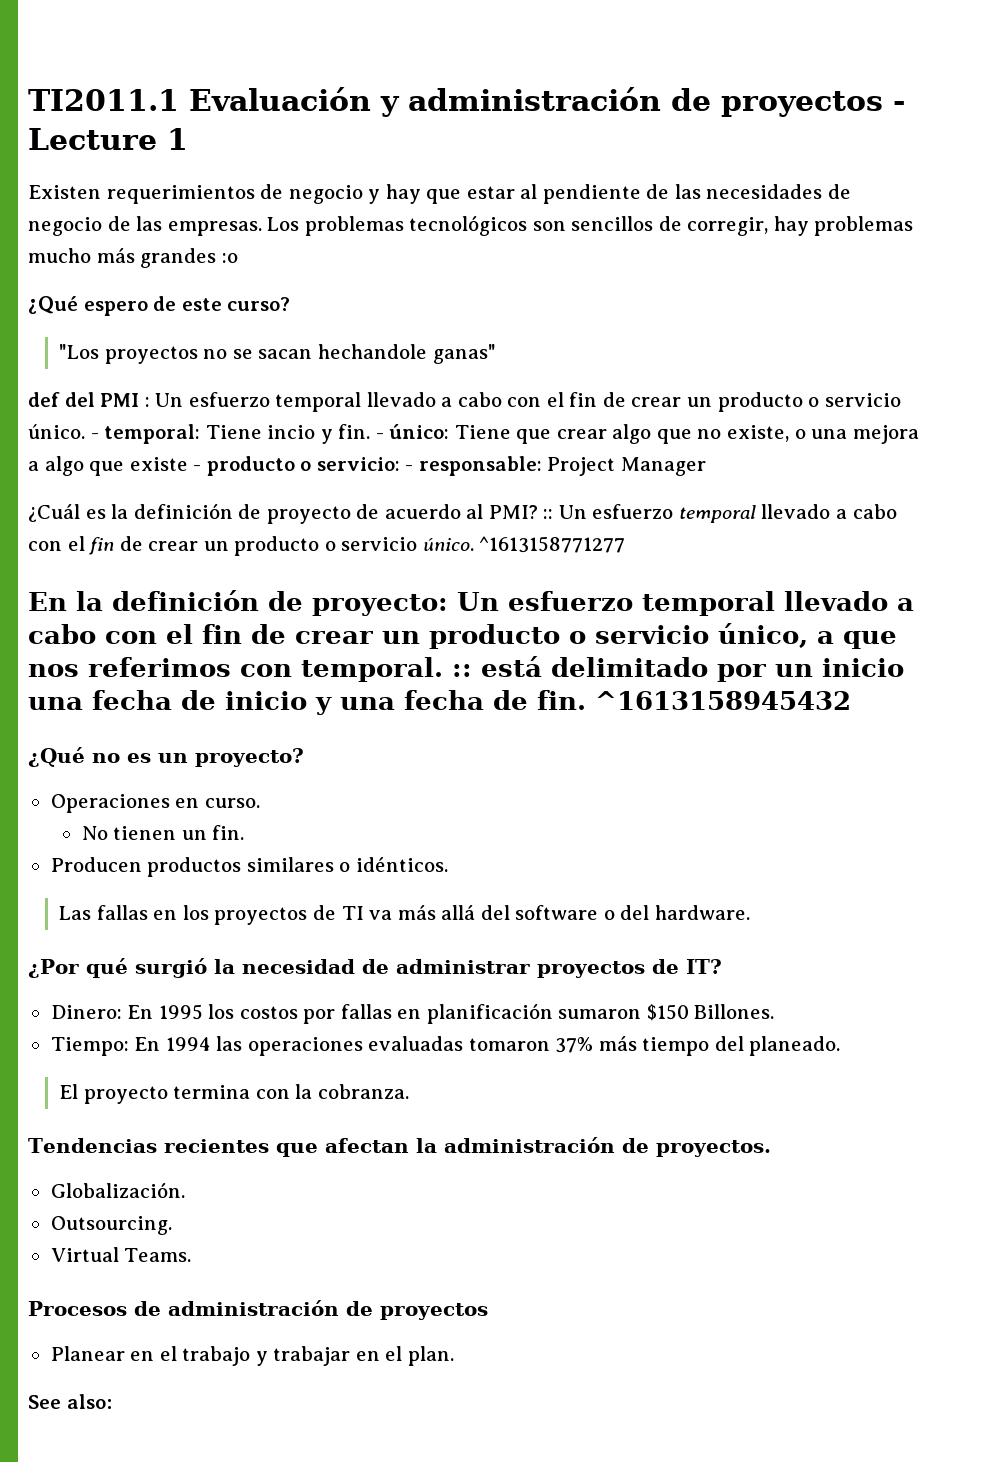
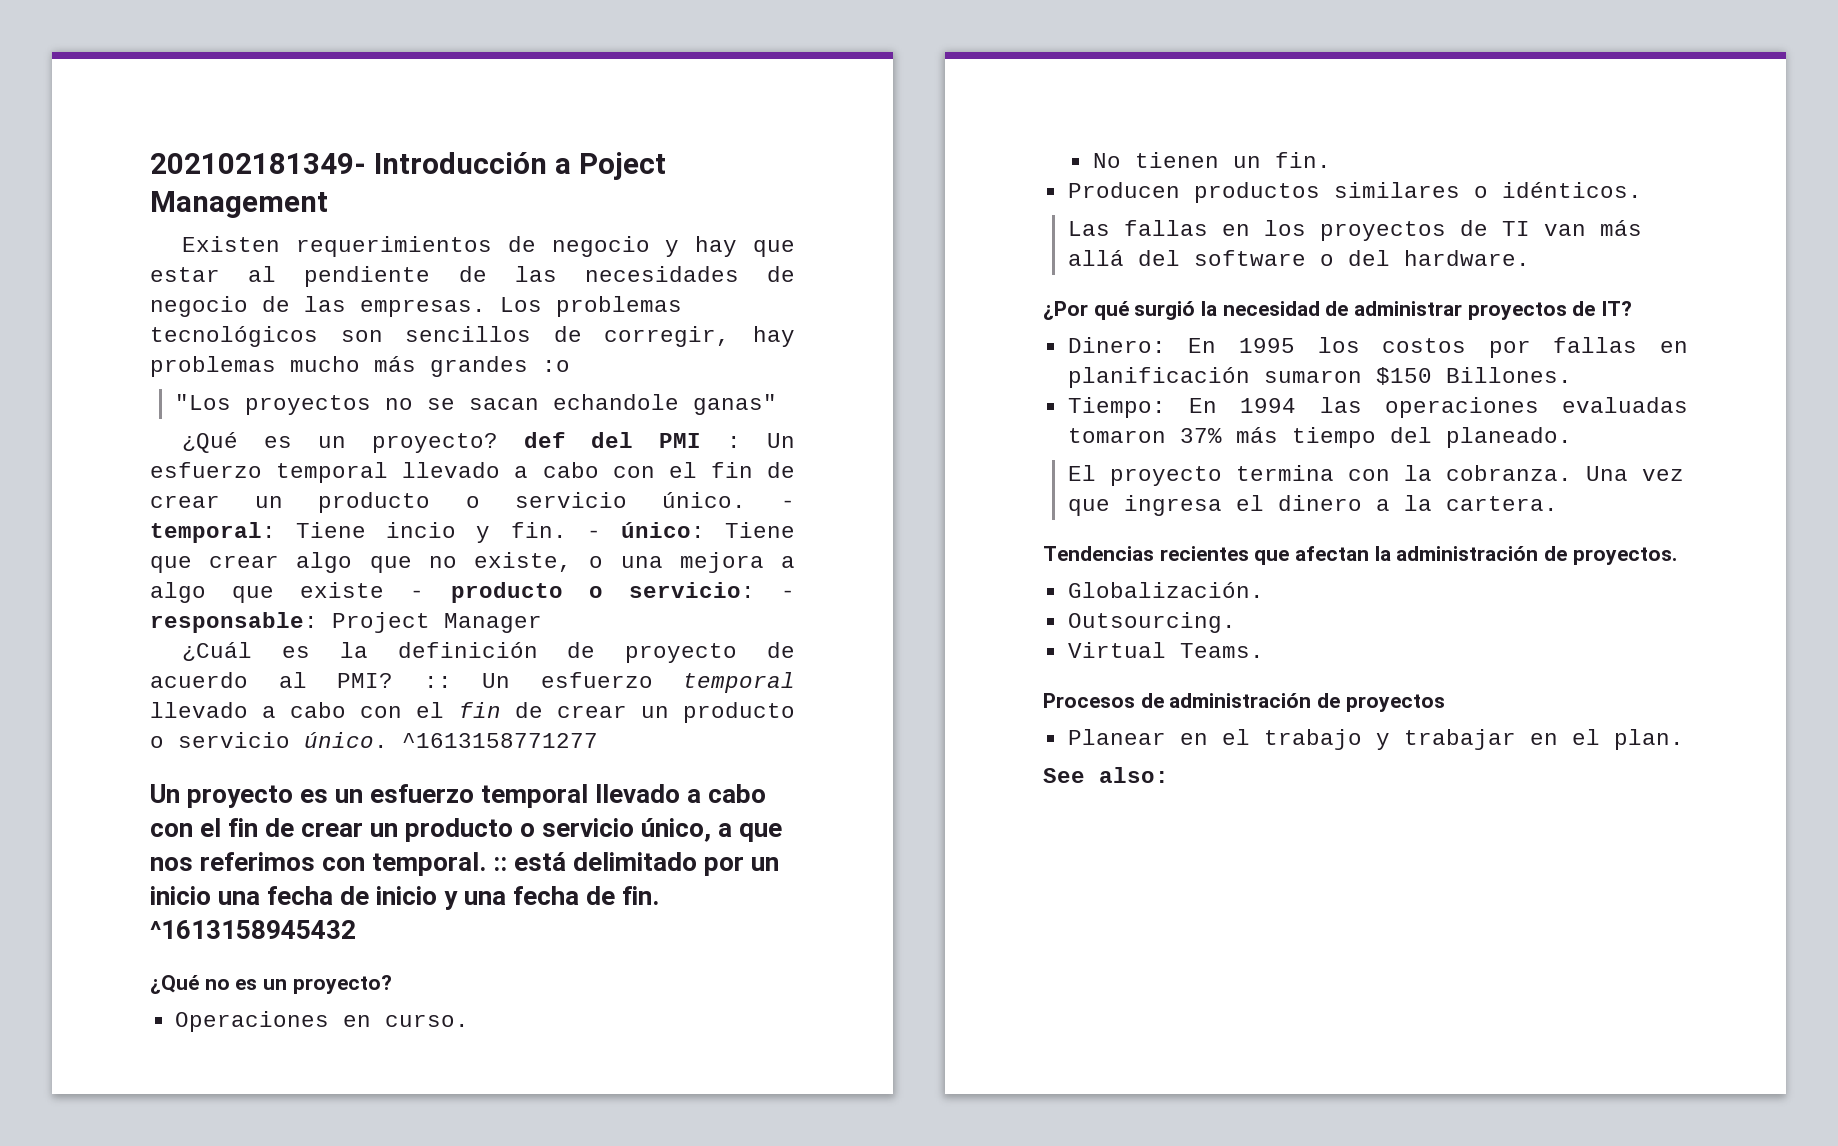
- TI2011.1 Evaluación y administración de proyectos - Lecture 1
+ 202102181349- Introducción a Poject Management
- ¿Qué espero de este curso?
- "Los proyectos no se sacan hechandole ganas"
+ "Los proyectos no se sacan echandole ganas"
- def del PMI : Un esfuerzo temporal llevado a cabo con el fin de crear un producto o servicio único.
+ ¿Qué es un proyecto? def del PMI : Un esfuerzo temporal llevado a cabo con el fin de crear un producto o servicio único.
- En la definición de proyecto: Un esfuerzo temporal llevado a cabo con el fin de crear un producto o servicio único, a que nos referimos con temporal. :: está delimitado por un inicio una fecha de inicio y una fecha de fin.
+ Un proyecto es un esfuerzo temporal llevado a cabo con el fin de crear un producto o servicio único, a que nos referimos con temporal. :: está delimitado por un inicio una fecha de inicio y una fecha de fin.
- Las fallas en los proyectos de TI va más allá del software o del hardware.
+ Las fallas en los proyectos de TI van más allá del software o del hardware.
+ Una vez que ingresa el dinero a la cartera.

